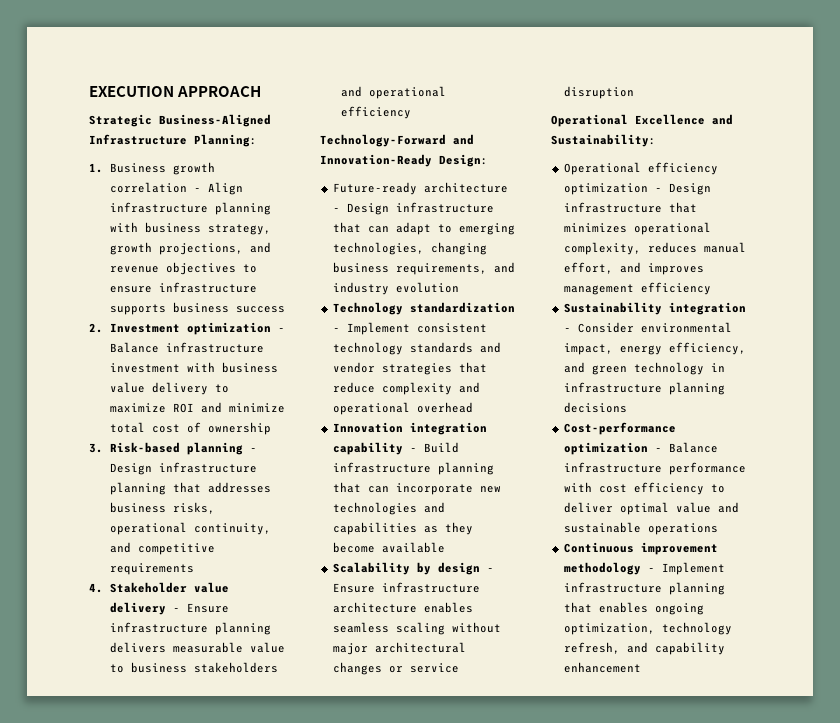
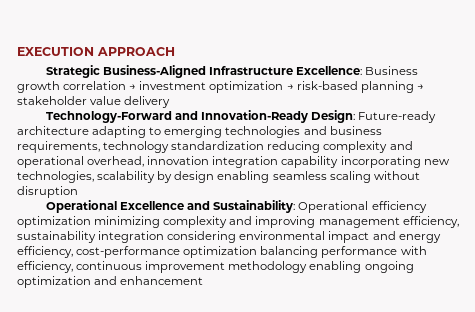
- Strategic Business-Aligned Infrastructure Planning:
- 1. Business growth correlation - Align infrastructure planning with business strategy, growth projections, and revenue objectives to ensure infrastructure supports business success
- 2. Investment optimization - Balance infrastructure investment with business value delivery to maximize ROI and minimize total cost of ownership
- 3. Risk-based planning - Design infrastructure planning that addresses business risks, operational continuity, and competitive requirements
- 4. Stakeholder value delivery - Ensure infrastructure planning delivers measurable value to business stakeholders and operational efficiency
+ Strategic Business-Aligned Infrastructure Excellence: Business growth correlation → investment optimization → risk-based planning → stakeholder value delivery
- Technology-Forward and Innovation-Ready Design:
- Future-ready architecture - Design infrastructure that can adapt to emerging technologies, changing business requirements, and industry evolution
- Technology standardization - Implement consistent technology standards and vendor strategies that reduce complexity and operational overhead
- Innovation integration capability - Build infrastructure planning that can incorporate new technologies and capabilities as they become available
- Scalability by design - Ensure infrastructure architecture enables seamless scaling without major architectural changes or service disruption
+ Technology-Forward and Innovation-Ready Design: Future-ready architecture adapting to emerging technologies and business requirements, technology standardization reducing complexity and operational overhead, innovation integration capability incorporating new technologies, scalability by design enabling seamless scaling without disruption
- Operational Excellence and Sustainability:
- Operational efficiency optimization - Design infrastructure that minimizes operational complexity, reduces manual effort, and improves management efficiency
- Sustainability integration - Consider environmental impact, energy efficiency, and green technology in infrastructure planning decisions
- Cost-performance optimization - Balance infrastructure performance with cost efficiency to deliver optimal value and sustainable operations
- Continuous improvement methodology - Implement infrastructure planning that enables ongoing optimization, technology refresh, and capability enhancement
+ Operational Excellence and Sustainability: Operational efficiency optimization minimizing complexity and improving management efficiency, sustainability integration considering environmental impact and energy efficiency, cost-performance optimization balancing performance with efficiency, continuous improvement methodology enabling ongoing optimization and enhancement

